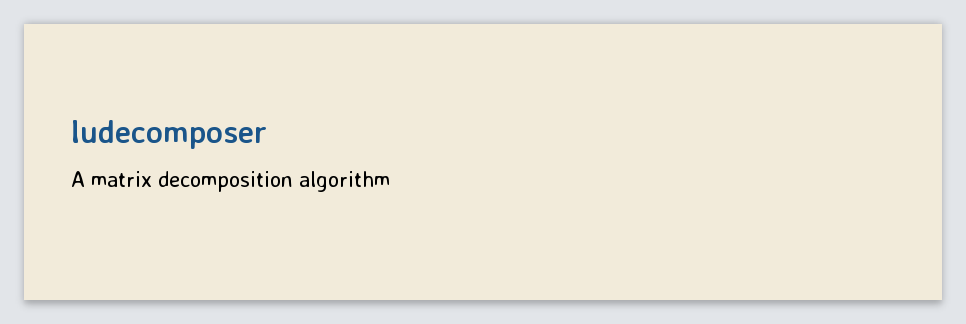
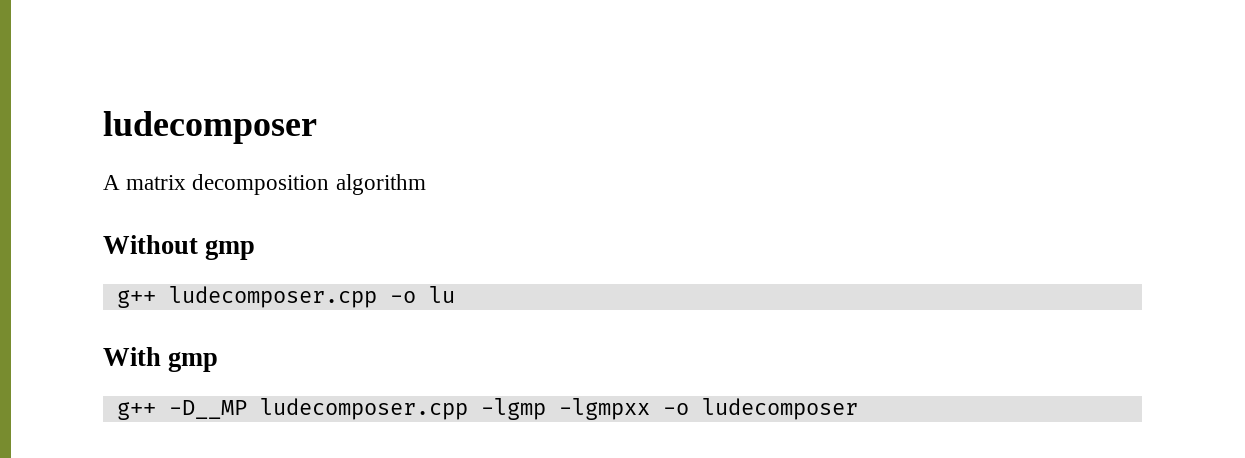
+ Without gmp
+ g++ ludecomposer.cpp -o lu
+ With gmp
+ g++ -D__MP ludecomposer.cpp -lgmp -lgmpxx -o ludecomposer

